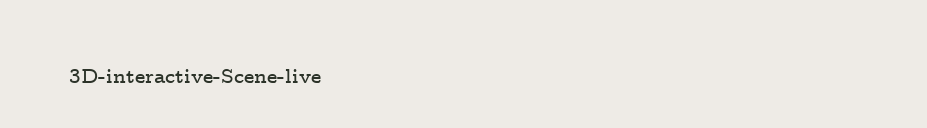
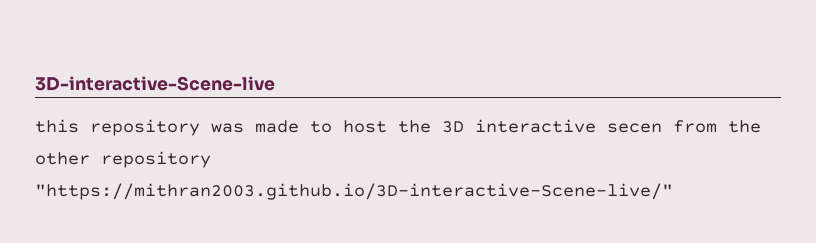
+ this repository was made to host the 3D interactive secen from the other repository "https://mithran2003.github.io/3D-interactive-Scene-live/"

